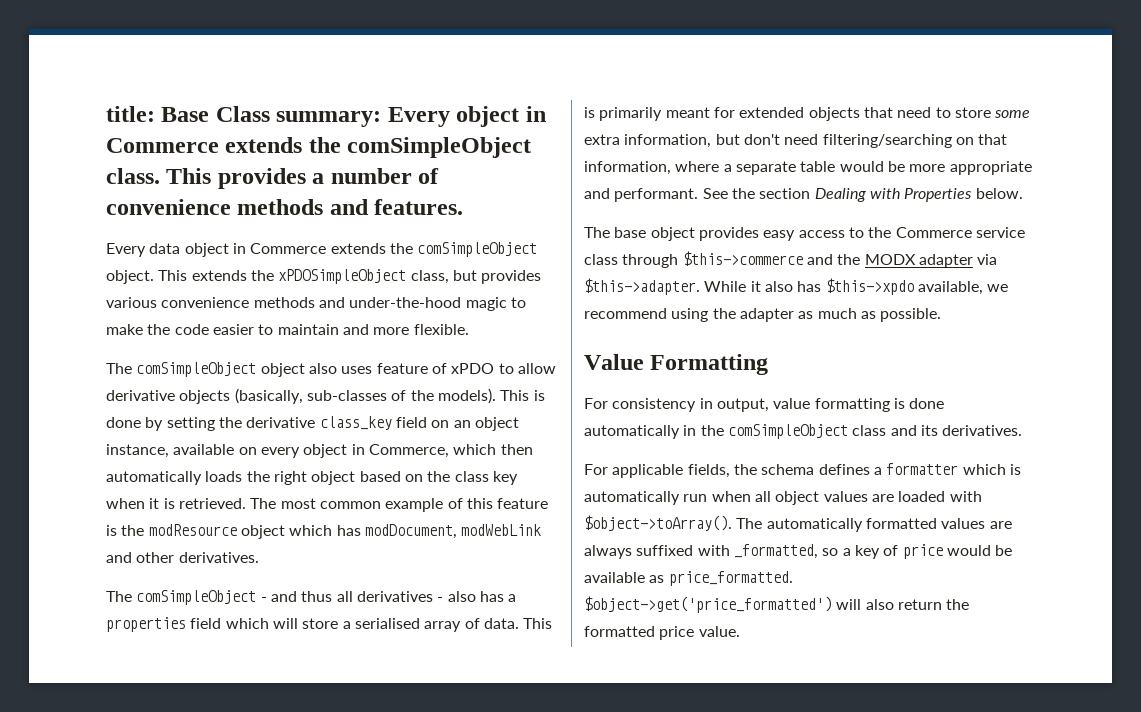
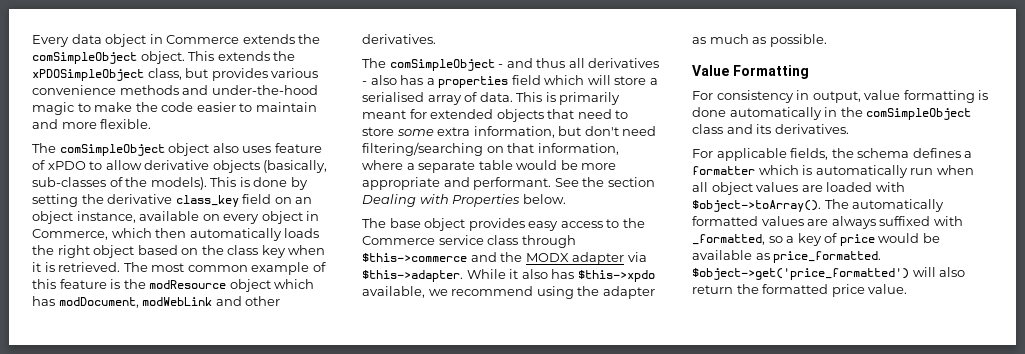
- title: Base Class summary: Every object in Commerce extends the comSimpleObject class. This provides a number of convenience methods and features.

